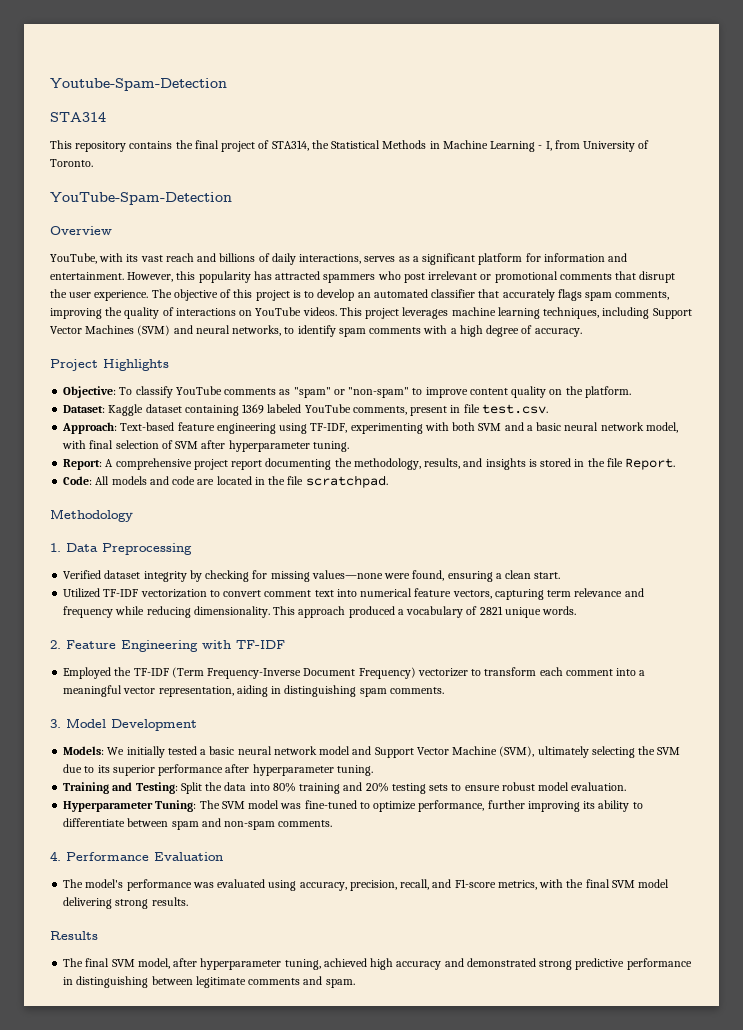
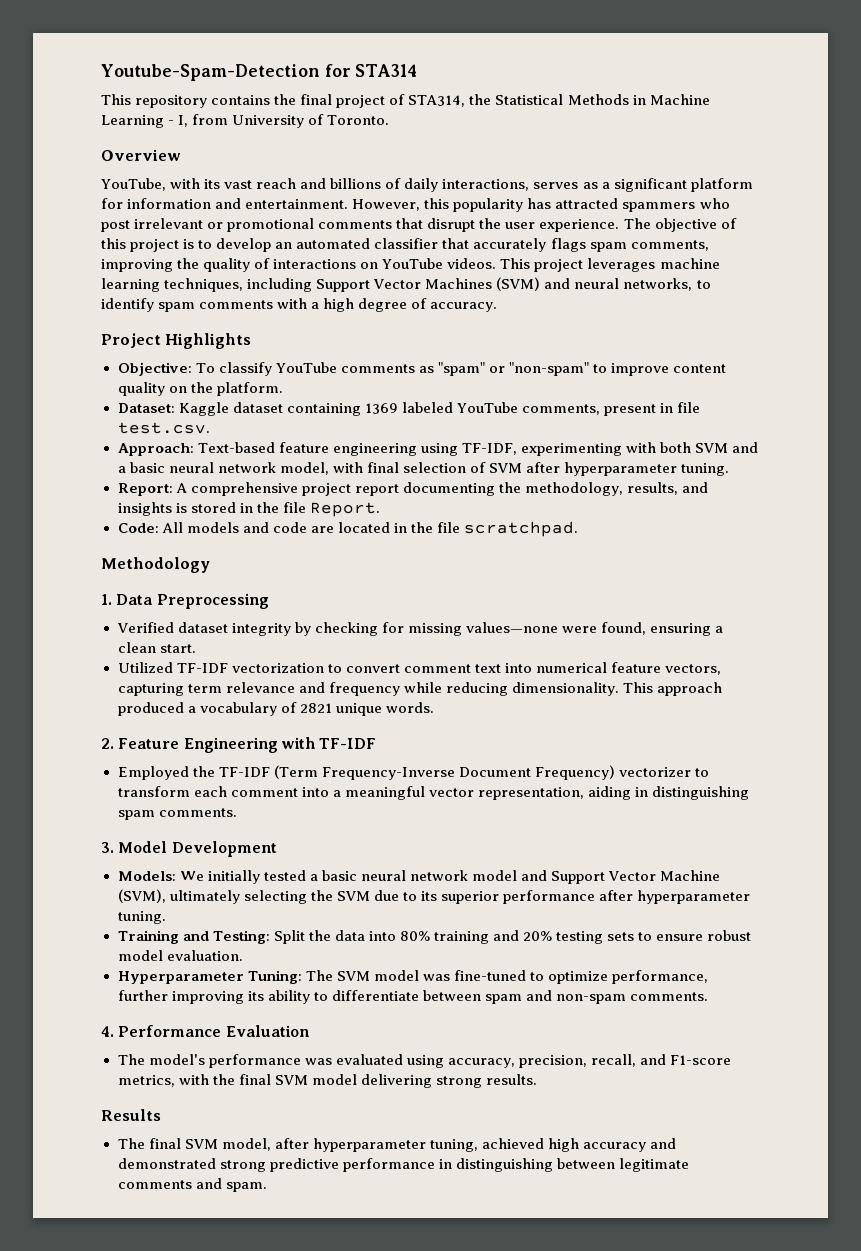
- Youtube-Spam-Detection
- STA314
+ Youtube-Spam-Detection for STA314
- YouTube-Spam-Detection

